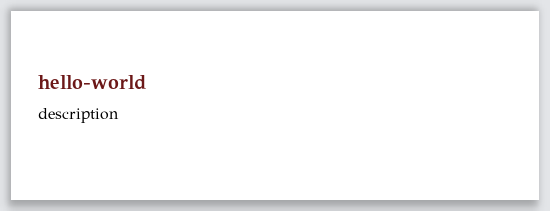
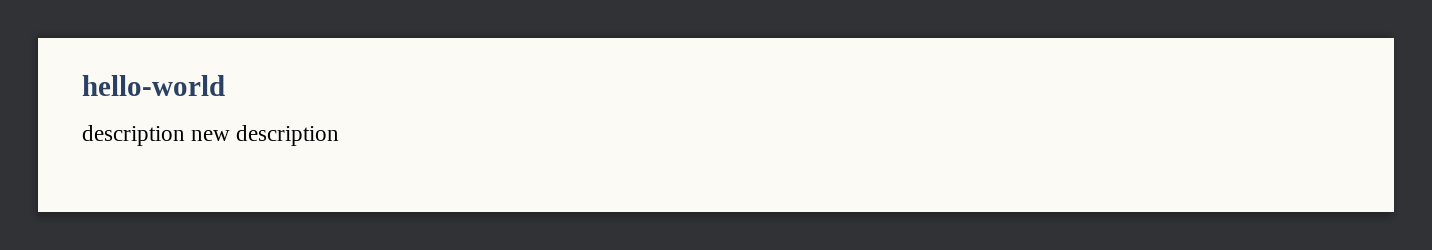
- description
+ description new description

